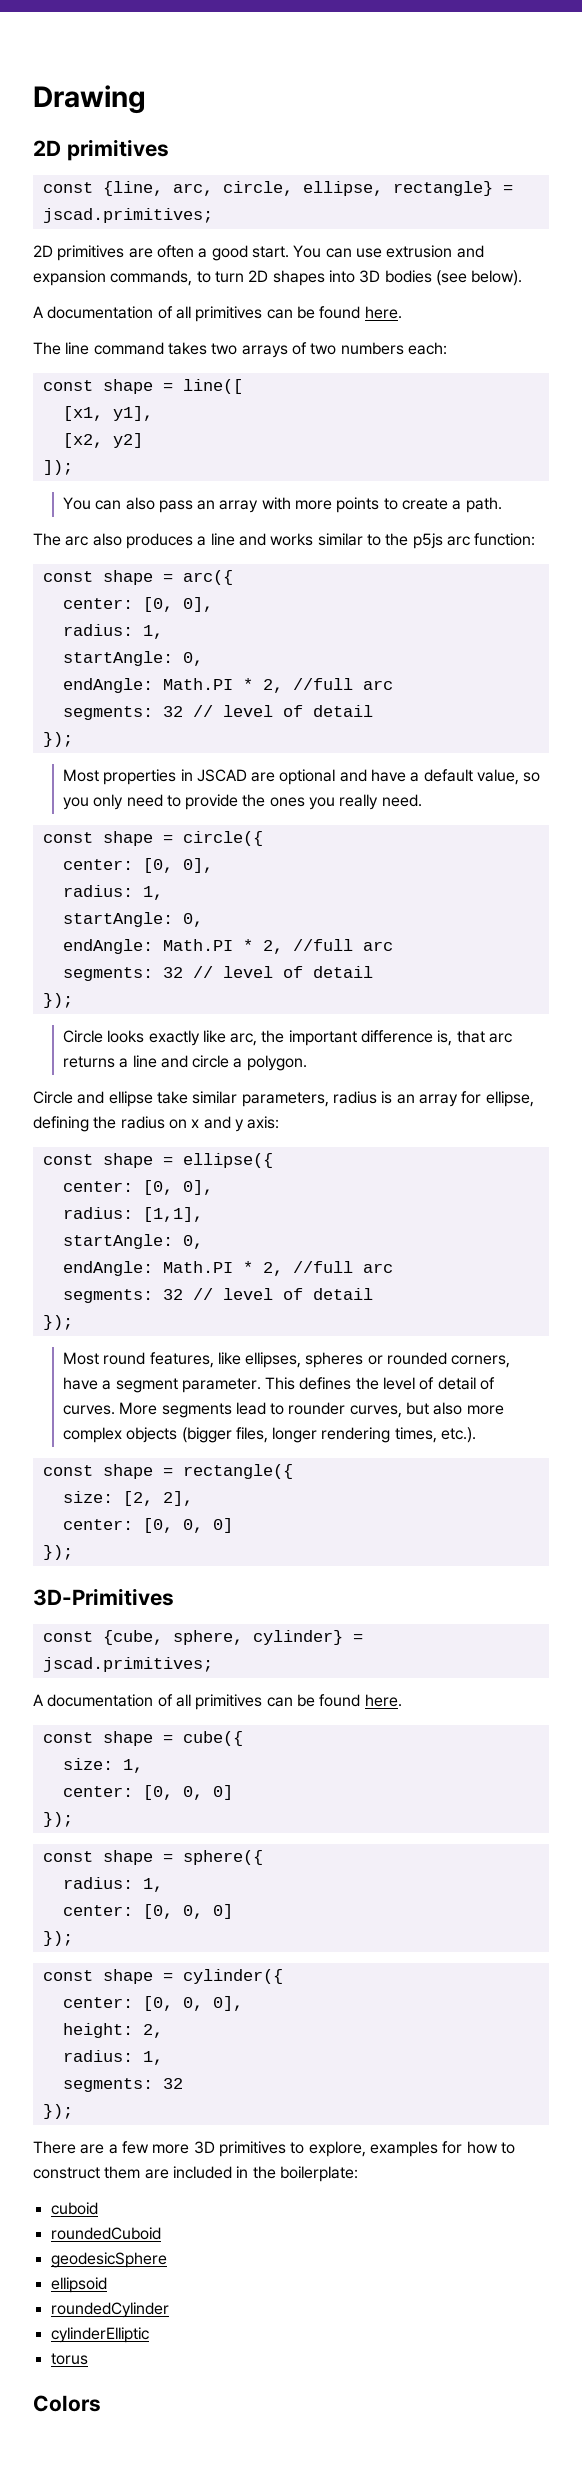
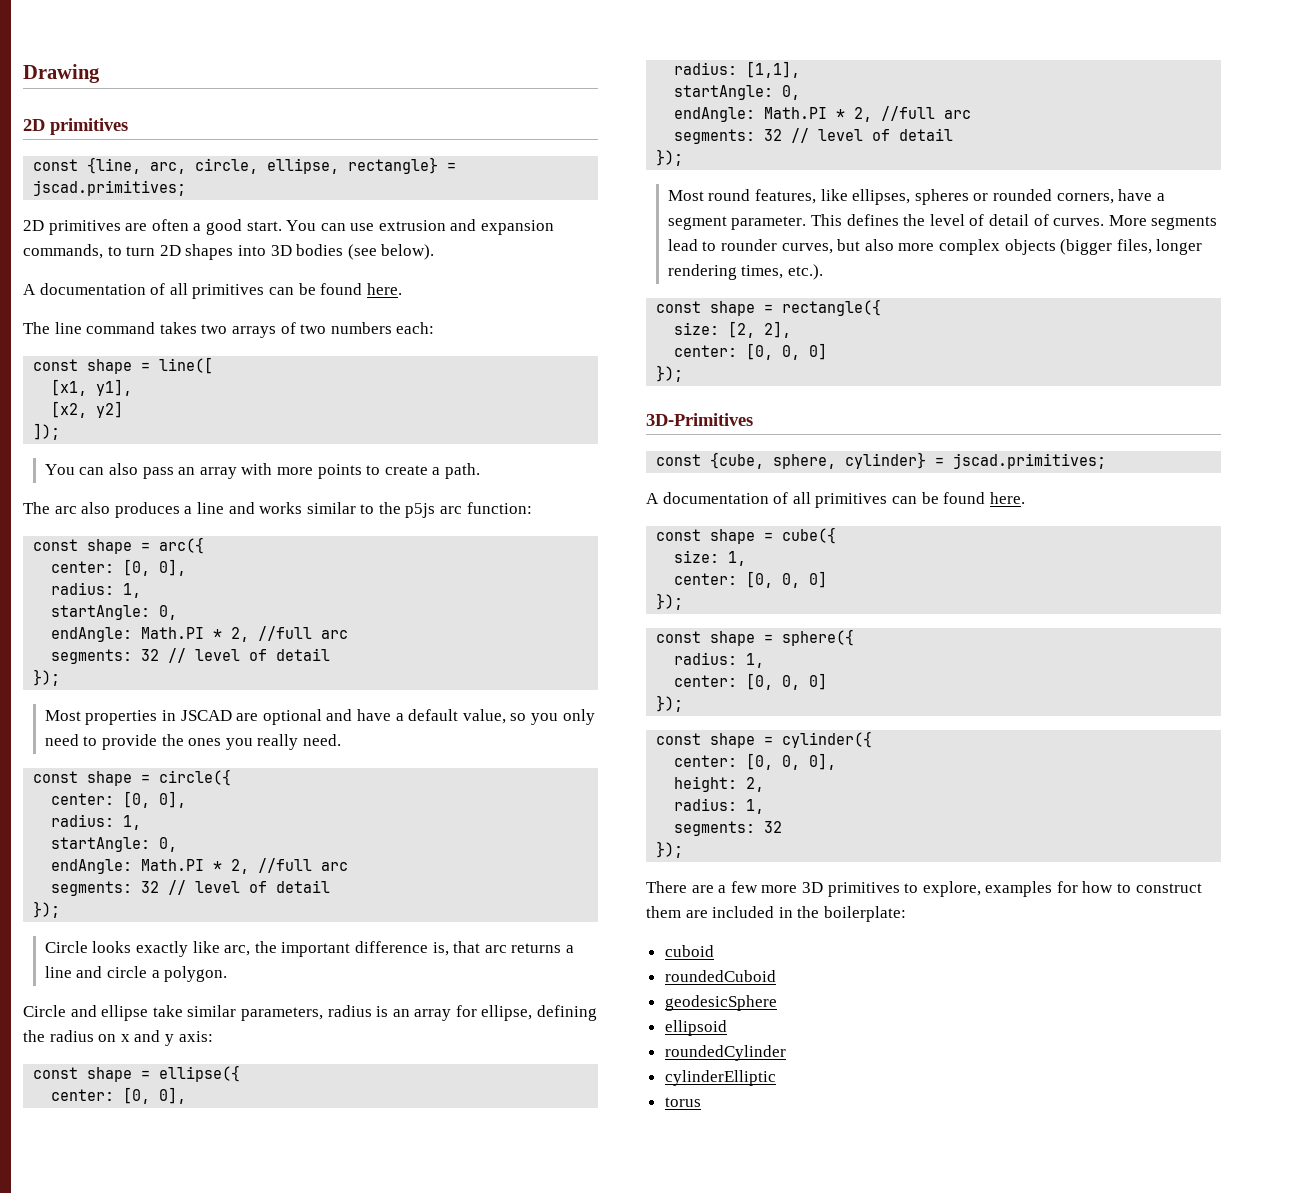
- Colors

